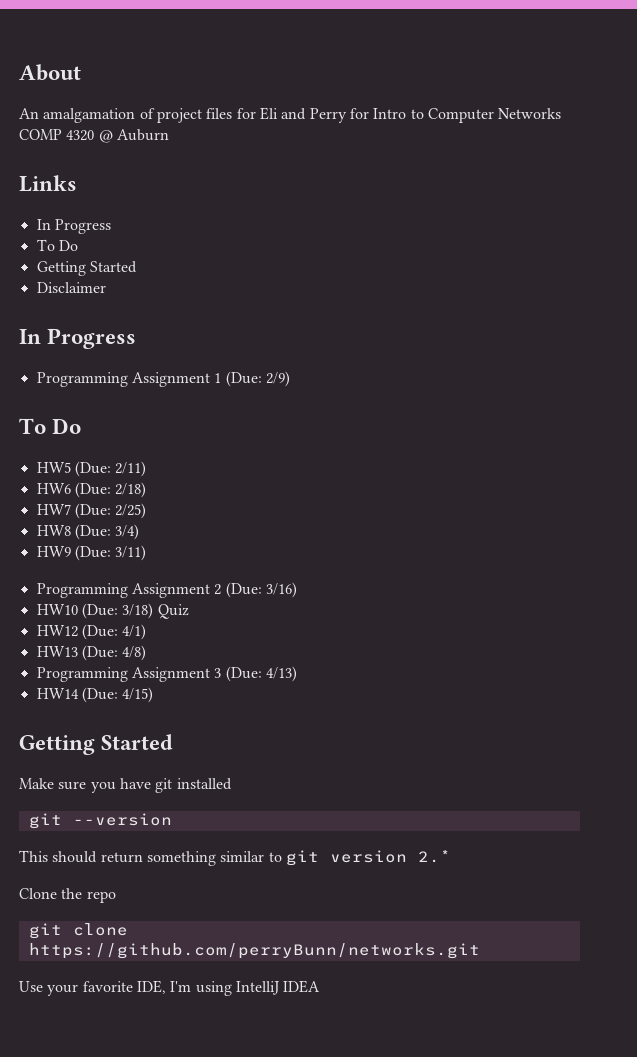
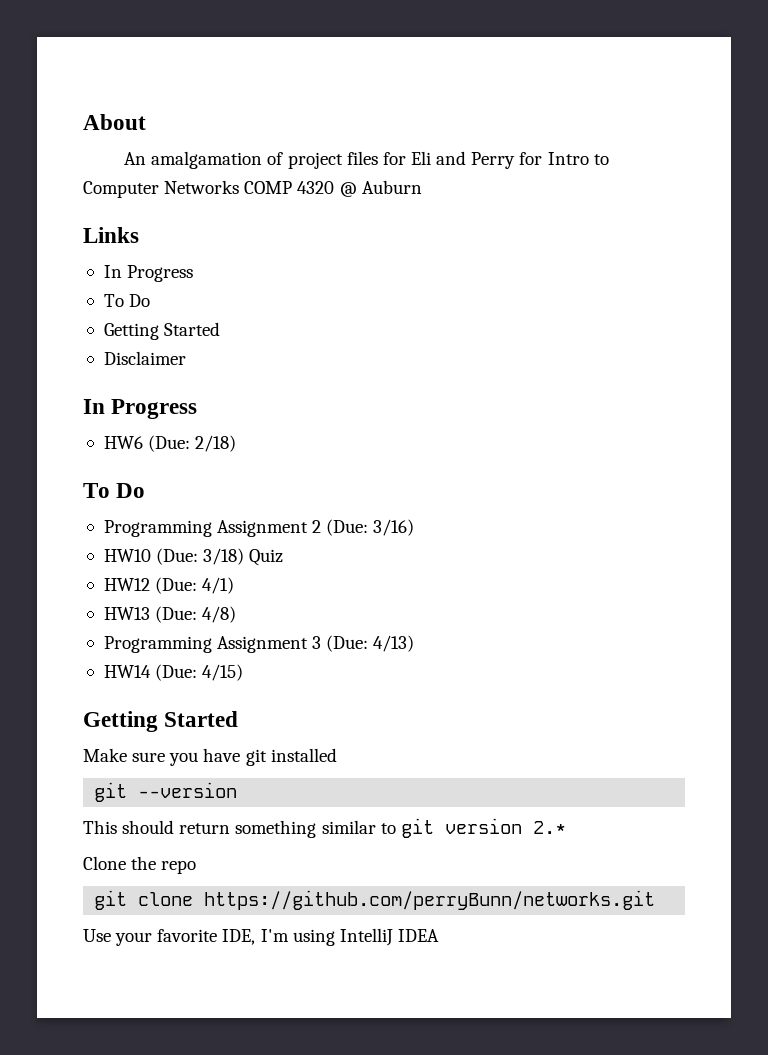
- Programming Assignment 1 (Due: 2/9)
+ HW6 (Due: 2/18)
  To Do
- HW5 (Due: 2/11)
- HW6 (Due: 2/18)
- HW7 (Due: 2/25)
- HW8 (Due: 3/4)
- HW9 (Due: 3/11)

